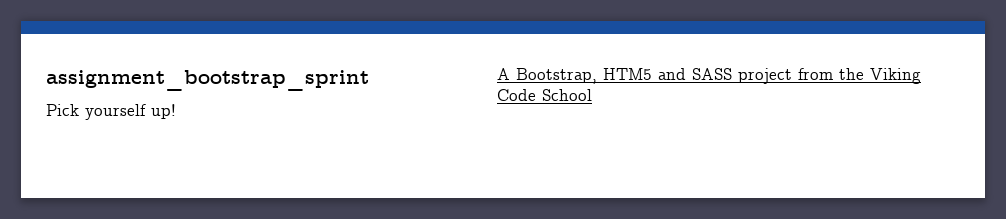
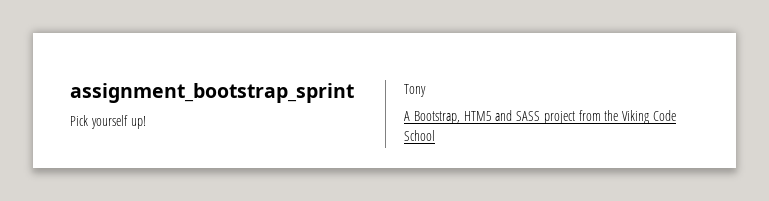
+ Tony

